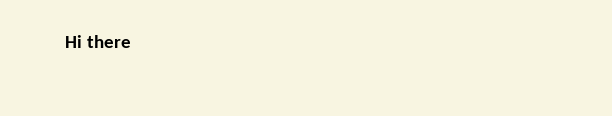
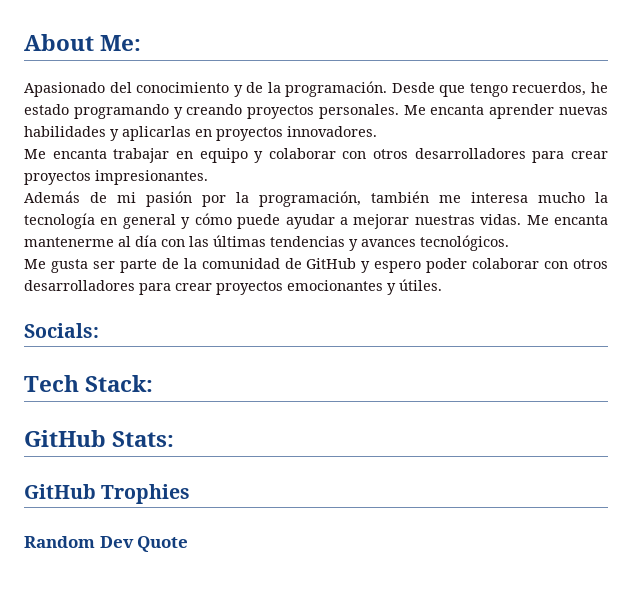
- Hi there
+ About Me:
+ Apasionado del conocimiento y de la programación. Desde que tengo recuerdos, he estado programando y creando proyectos personales. Me encanta aprender nuevas habilidades y aplicarlas en proyectos innovadores.
+ Me encanta trabajar en equipo y colaborar con otros desarrolladores para crear proyectos impresionantes.
+ Además de mi pasión por la programación, también me interesa mucho la tecnología en general y cómo puede ayudar a mejorar nuestras vidas. Me encanta mantenerme al día con las últimas tendencias y avances tecnológicos.
+ Me gusta ser parte de la comunidad de GitHub y espero poder colaborar con otros desarrolladores para crear proyectos emocionantes y útiles.
+ Socials:
+ Tech Stack:
+ GitHub Stats:
+ GitHub Trophies
+ Random Dev Quote

